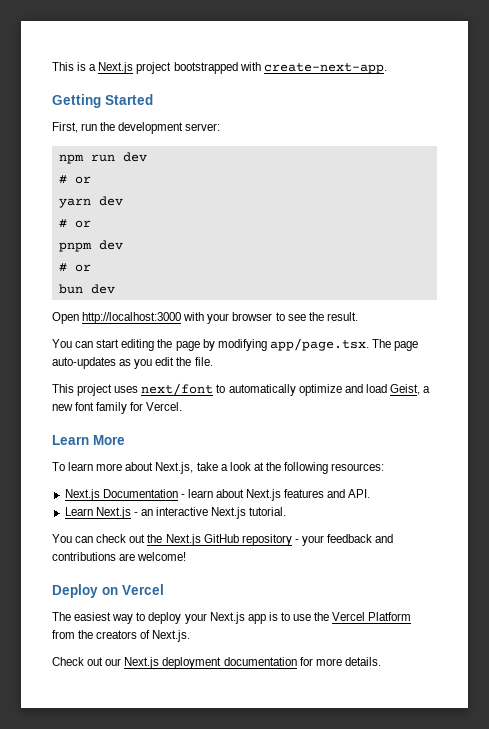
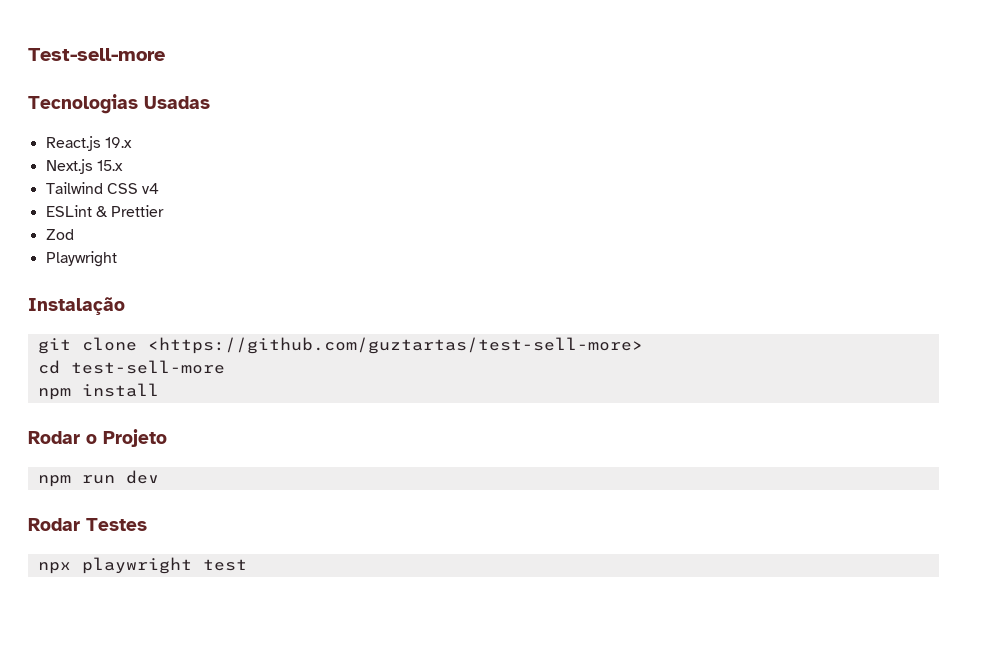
- This is a Next.js project bootstrapped with create-next-app.
- Getting Started
- First, run the development server:
+ Test-sell-more
+ Tecnologias Usadas
+ React.js 19.x
+ Next.js 15.x
+ Tailwind CSS v4
+ ESLint & Prettier
+ Zod
+ Playwright
+ Instalação
+ git clone <https://github.com/guztartas/test-sell-more>
+ cd test-sell-more
+ npm install
+ Rodar o Projeto
  npm run dev
- # or
- yarn dev
- # or
- pnpm dev
- # or
- bun dev
- Open http://localhost:3000 with your browser to see the result.
- You can start editing the page by modifying app/page.tsx. The page auto-updates as you edit the file.
- This project uses next/font to automatically optimize and load Geist, a new font family for Vercel.
- Learn More
- To learn more about Next.js, take a look at the following resources:
- Next.js Documentation - learn about Next.js features and API.
- Learn Next.js - an interactive Next.js tutorial.
- You can check out the Next.js GitHub repository - your feedback and contributions are welcome!
- Deploy on Vercel
- The easiest way to deploy your Next.js app is to use the Vercel Platform from the creators of Next.js.
- Check out our Next.js deployment documentation for more details.
+ Rodar Testes
+ npx playwright test

